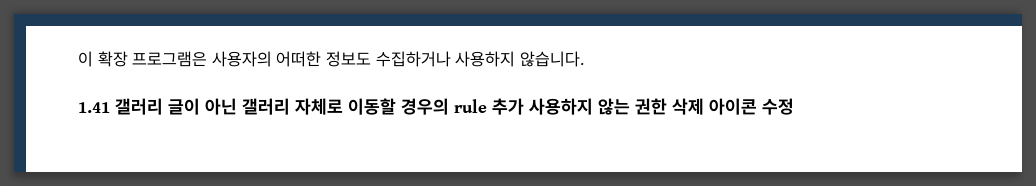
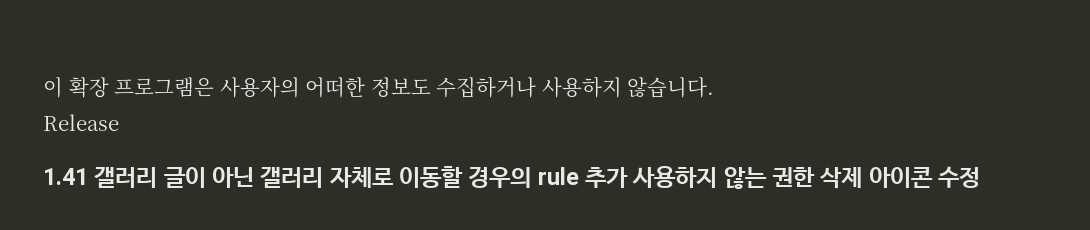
+ Release

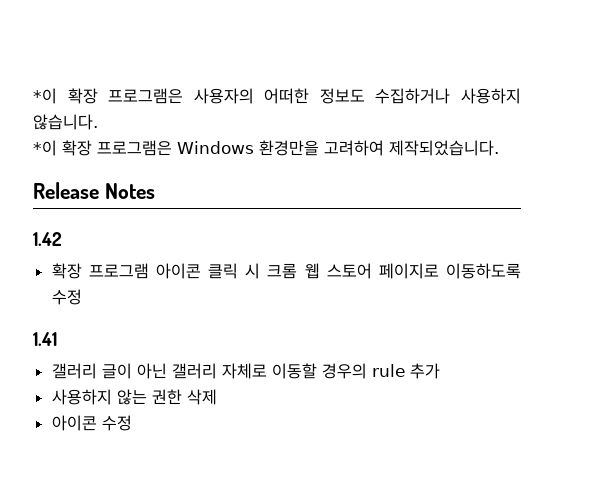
- 이 확장 프로그램은 사용자의 어떠한 정보도 수집하거나 사용하지 않습니다.
+ *이 확장 프로그램은 사용자의 어떠한 정보도 수집하거나 사용하지 않습니다.
- Release
+ *이 확장 프로그램은 Windows 환경만을 고려하여 제작되었습니다.
+ Release Notes
+ 1.42
+ 확장 프로그램 아이콘 클릭 시 크롬 웹 스토어 페이지로 이동하도록 수정
- 1.41 갤러리 글이 아닌 갤러리 자체로 이동할 경우의 rule 추가 사용하지 않는 권한 삭제 아이콘 수정
+ 1.41
+ 갤러리 글이 아닌 갤러리 자체로 이동할 경우의 rule 추가
+ 사용하지 않는 권한 삭제
+ 아이콘 수정

